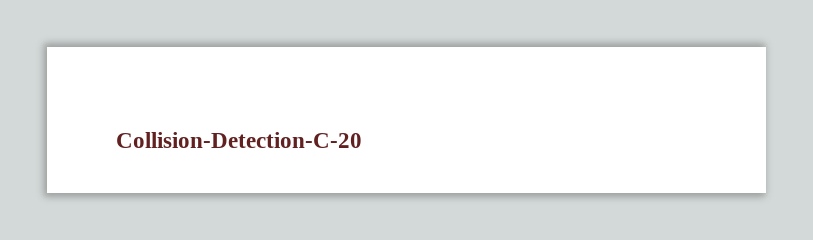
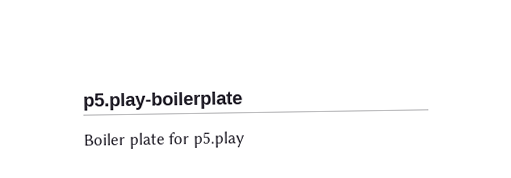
- Collision-Detection-C-20
+ p5.play-boilerplate
+ Boiler plate for p5.play

